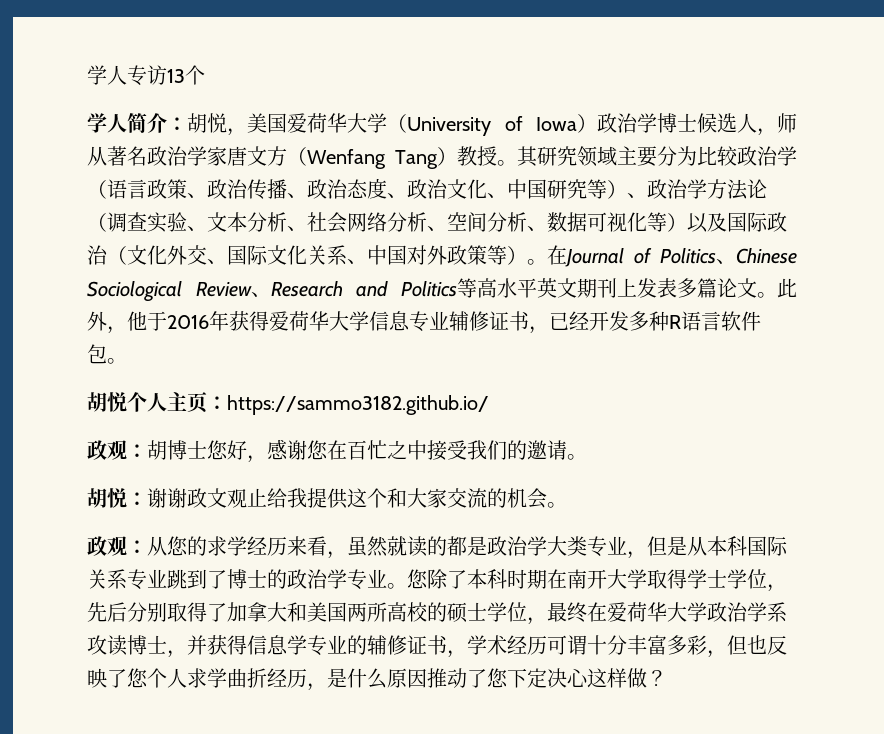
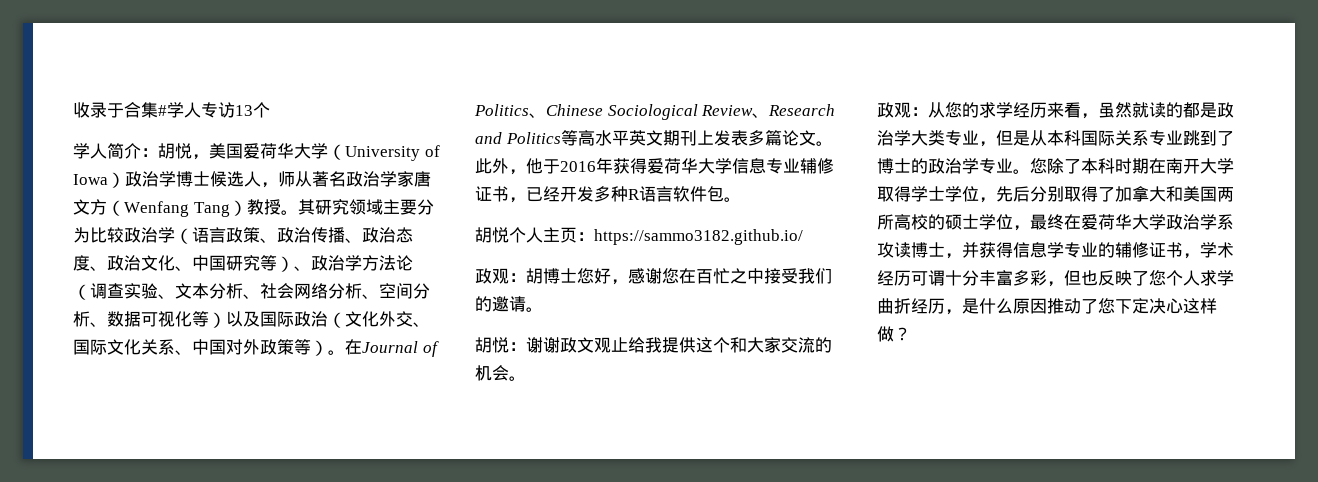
- 学人专访13个
+ 收录于合集#学人专访13个

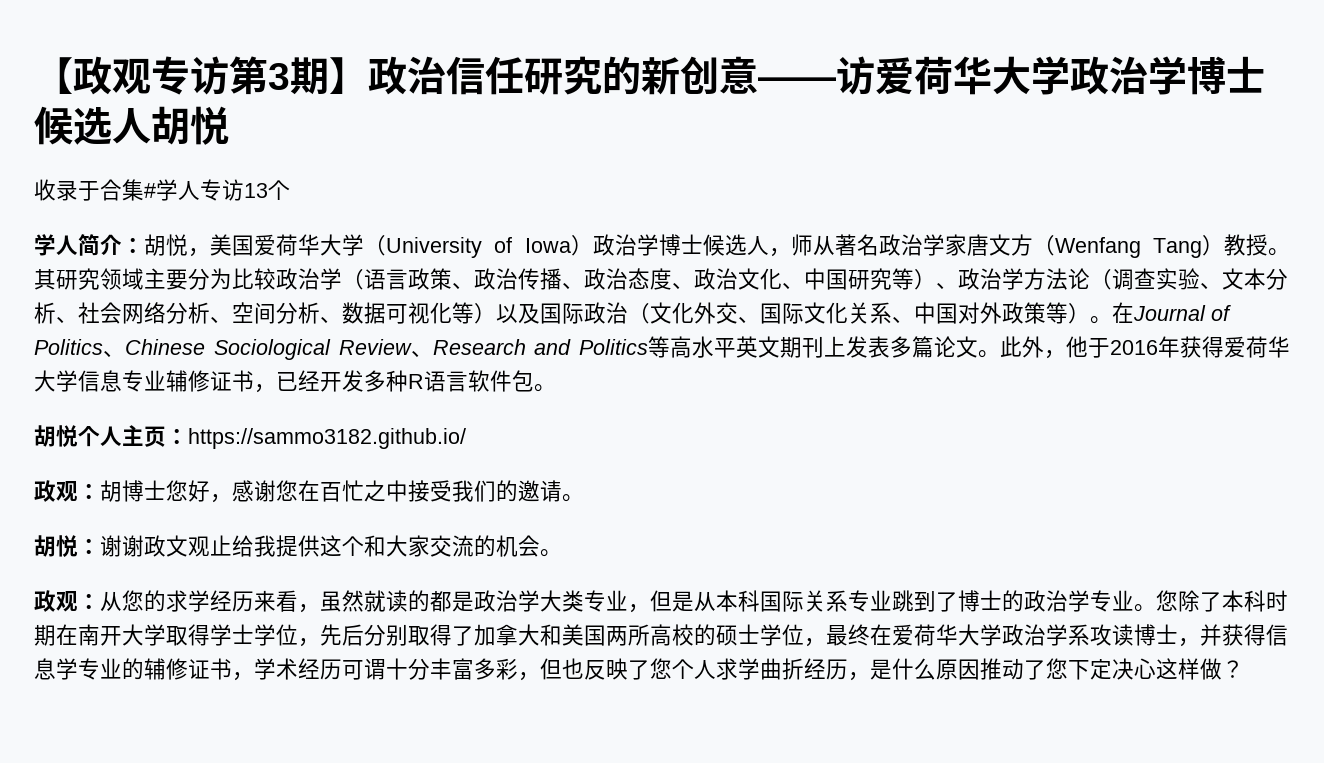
+ 【政观专访第3期】政治信任研究的新创意——访爱荷华大学政治学博士候选人胡悦

